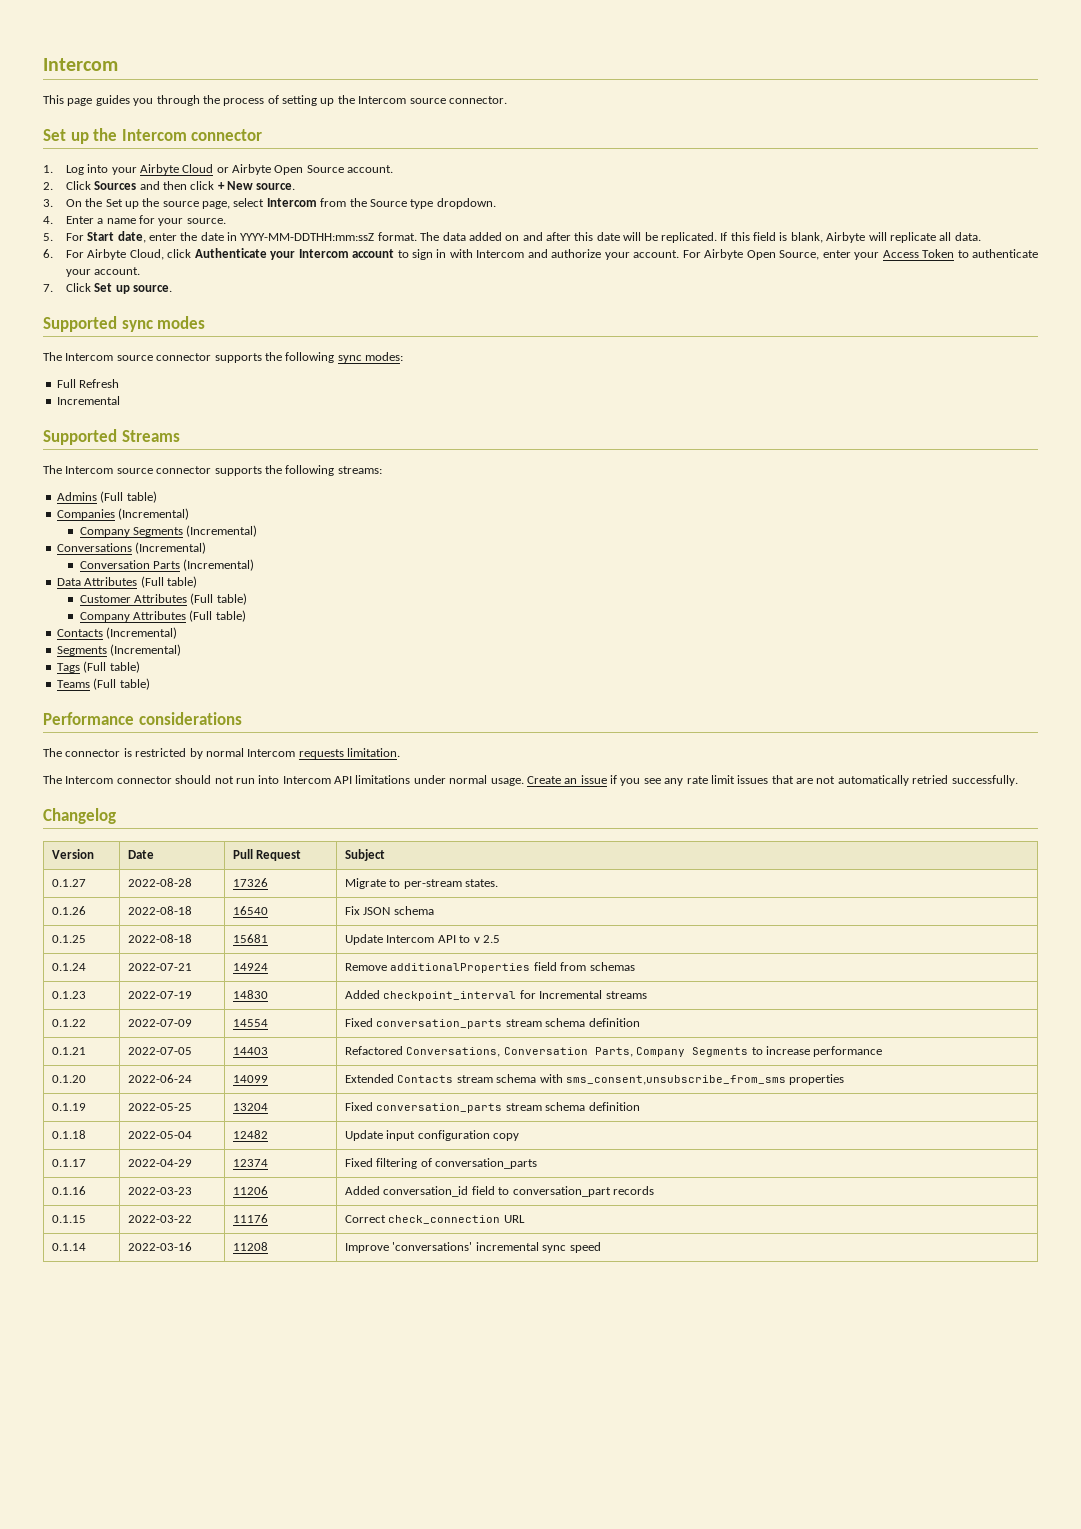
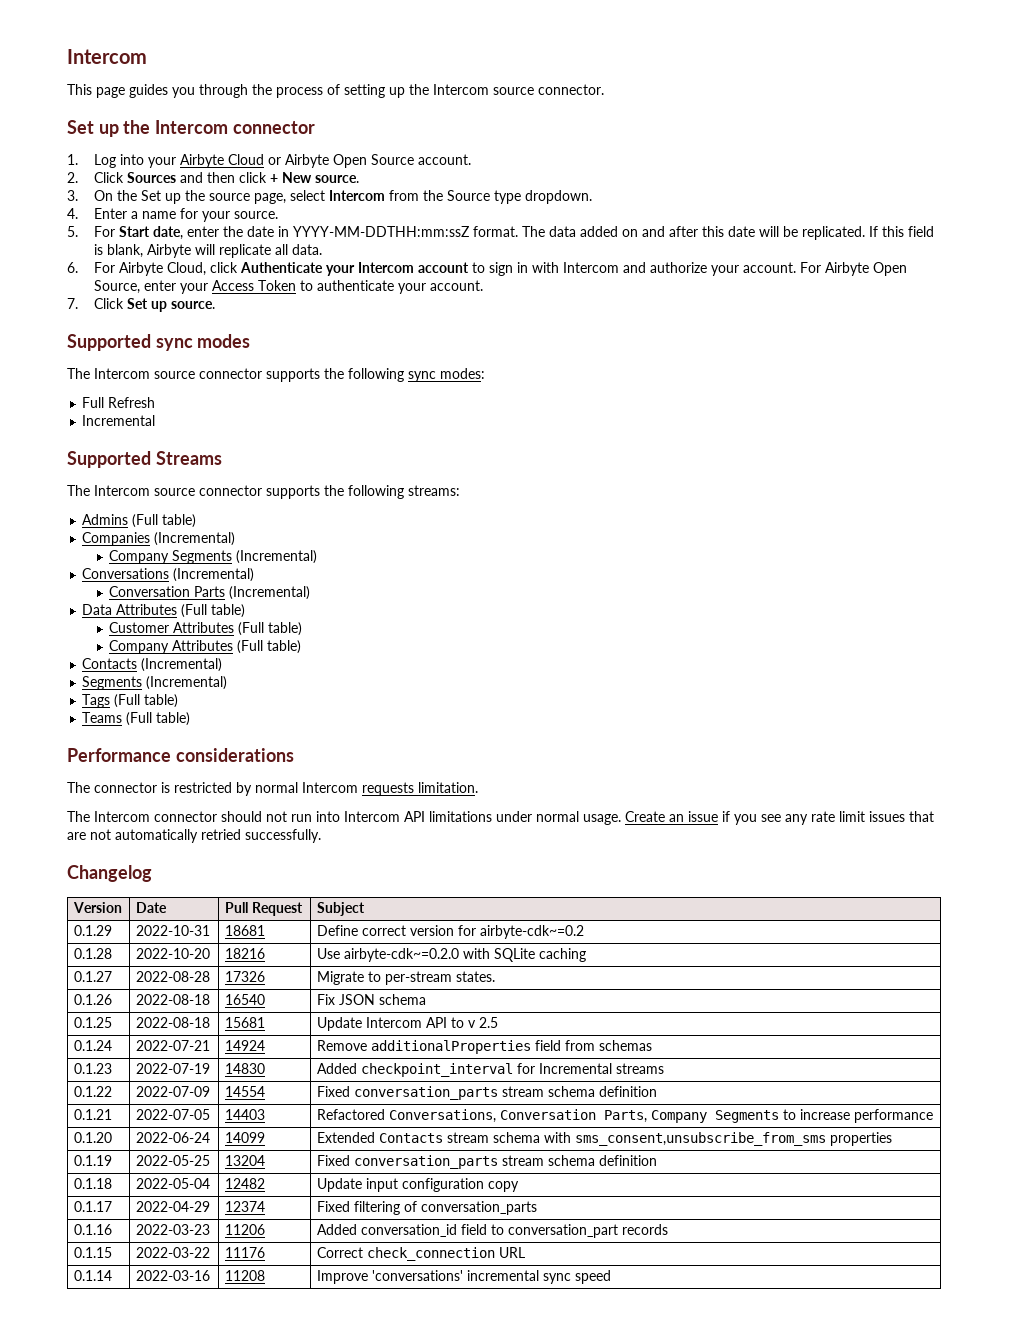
+ 0.1.29 | 2022-10-31 | 18681 | Define correct version for airbyte-cdk~=0.2
+ 0.1.28 | 2022-10-20 | 18216 | Use airbyte-cdk~=0.2.0 with SQLite caching

